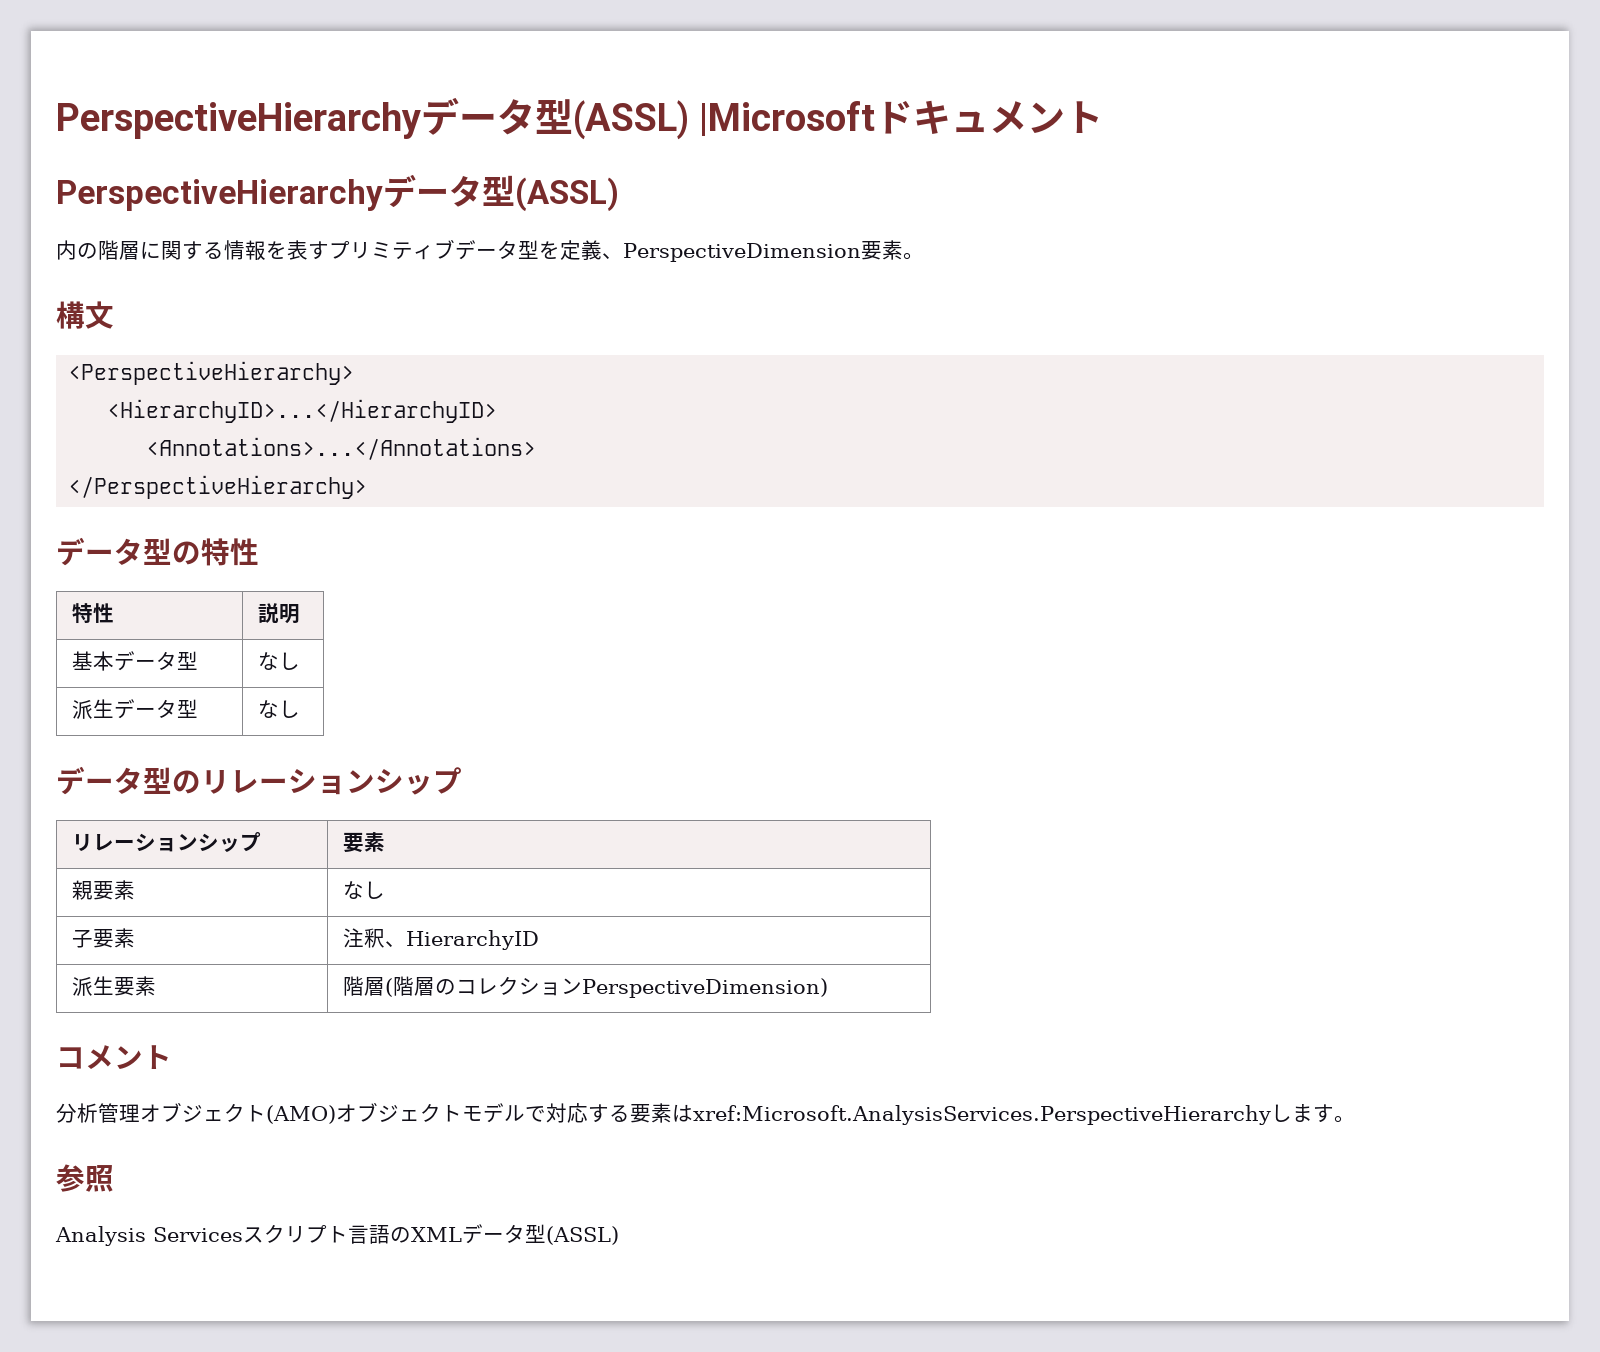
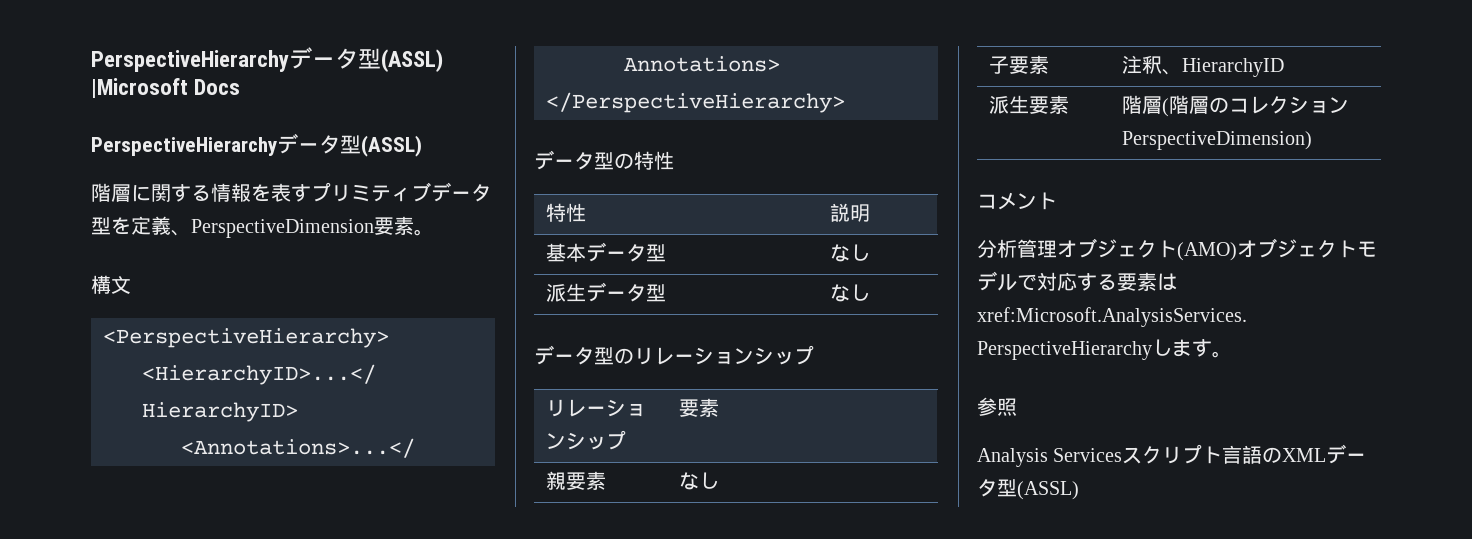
- PerspectiveHierarchyデータ型(ASSL) |Microsoftドキュメント
+ PerspectiveHierarchyデータ型(ASSL) |Microsoft Docs
- 内の階層に関する情報を表すプリミティブデータ型を定義、PerspectiveDimension要素。
+ 階層に関する情報を表すプリミティブデータ型を定義、PerspectiveDimension要素。

